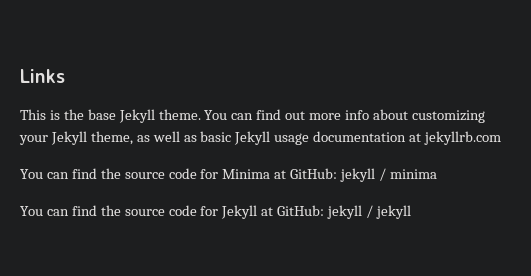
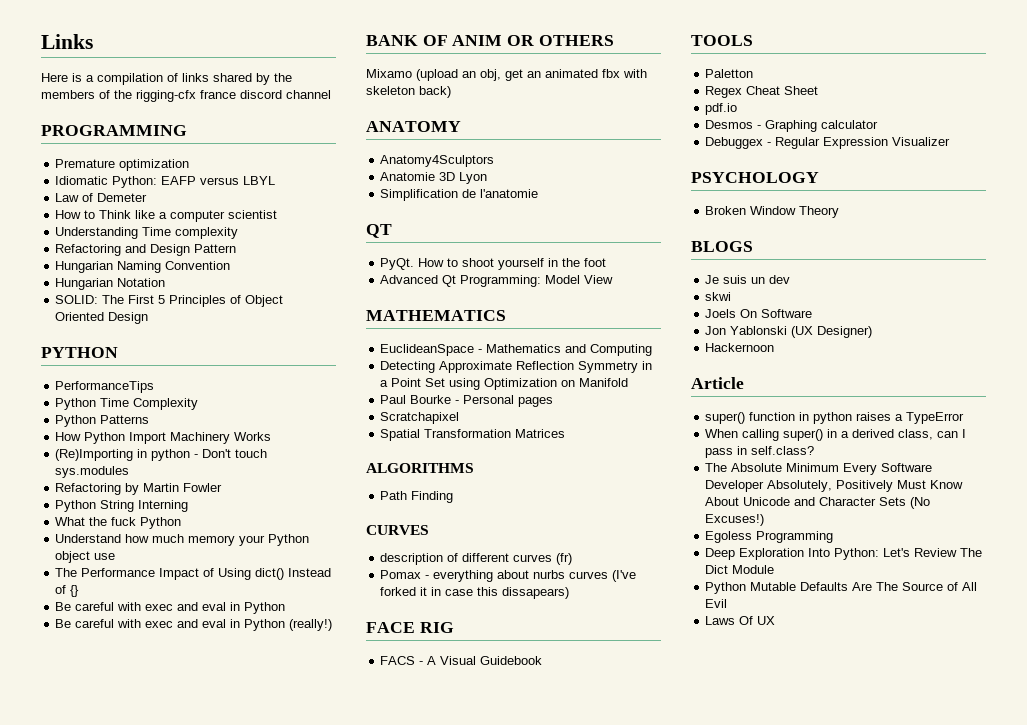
- This is the base Jekyll theme. You can find out more info about customizing your Jekyll theme, as well as basic Jekyll usage documentation at jekyllrb.com
- You can find the source code for Minima at GitHub: jekyll / minima
- You can find the source code for Jekyll at GitHub: jekyll / jekyll
+ Here is a compilation of links shared by the members of the rigging-cfx france discord channel
+ PROGRAMMING
+ Premature optimization
+ Idiomatic Python: EAFP versus LBYL
+ Law of Demeter
+ How to Think like a computer scientist
+ Understanding Time complexity
+ Refactoring and Design Pattern
+ Hungarian Naming Convention
+ Hungarian Notation
+ SOLID: The First 5 Principles of Object Oriented Design
+ PYTHON
+ PerformanceTips
+ Python Time Complexity
+ Python Patterns
+ How Python Import Machinery Works
+ (Re)Importing in python - Don't touch sys.modules
+ Refactoring by Martin Fowler
+ Python String Interning
+ What the fuck Python
+ Understand how much memory your Python object use
+ The Performance Impact of Using dict() Instead of {}
+ Be careful with exec and eval in Python
+ Be careful with exec and eval in Python (really!)
+ BANK OF ANIM OR OTHERS
+ Mixamo (upload an obj, get an animated fbx with skeleton back)
+ ANATOMY
+ Anatomy4Sculptors
+ Anatomie 3D Lyon
+ Simplification de l'anatomie
+ QT
+ PyQt. How to shoot yourself in the foot
+ Advanced Qt Programming: Model View
+ MATHEMATICS
+ EuclideanSpace - Mathematics and Computing
+ Detecting Approximate Reflection Symmetry in a Point Set using Optimization on Manifold
+ Paul Bourke - Personal pages
+ Scratchapixel
+ Spatial Transformation Matrices
+ ALGORITHMS
+ Path Finding
+ CURVES
+ description of different curves (fr)
+ Pomax - everything about nurbs curves (I've forked it in case this dissapears)
+ FACE RIG
+ FACS - A Visual Guidebook
+ TOOLS
+ Paletton
+ Regex Cheat Sheet
+ pdf.io
+ Desmos - Graphing calculator
+ Debuggex - Regular Expression Visualizer
+ PSYCHOLOGY
+ Broken Window Theory
+ BLOGS
+ Je suis un dev
+ skwi
+ Joels On Software
+ Jon Yablonski (UX Designer)
+ Hackernoon
+ Article
+ super() function in python raises a TypeError
+ When calling super() in a derived class, can I pass in self.class?
+ The Absolute Minimum Every Software Developer Absolutely, Positively Must Know About Unicode and Character Sets (No Excuses!)
+ Egoless Programming
+ Deep Exploration Into Python: Let's Review The Dict Module
+ Python Mutable Defaults Are The Source of All Evil
+ Laws Of UX

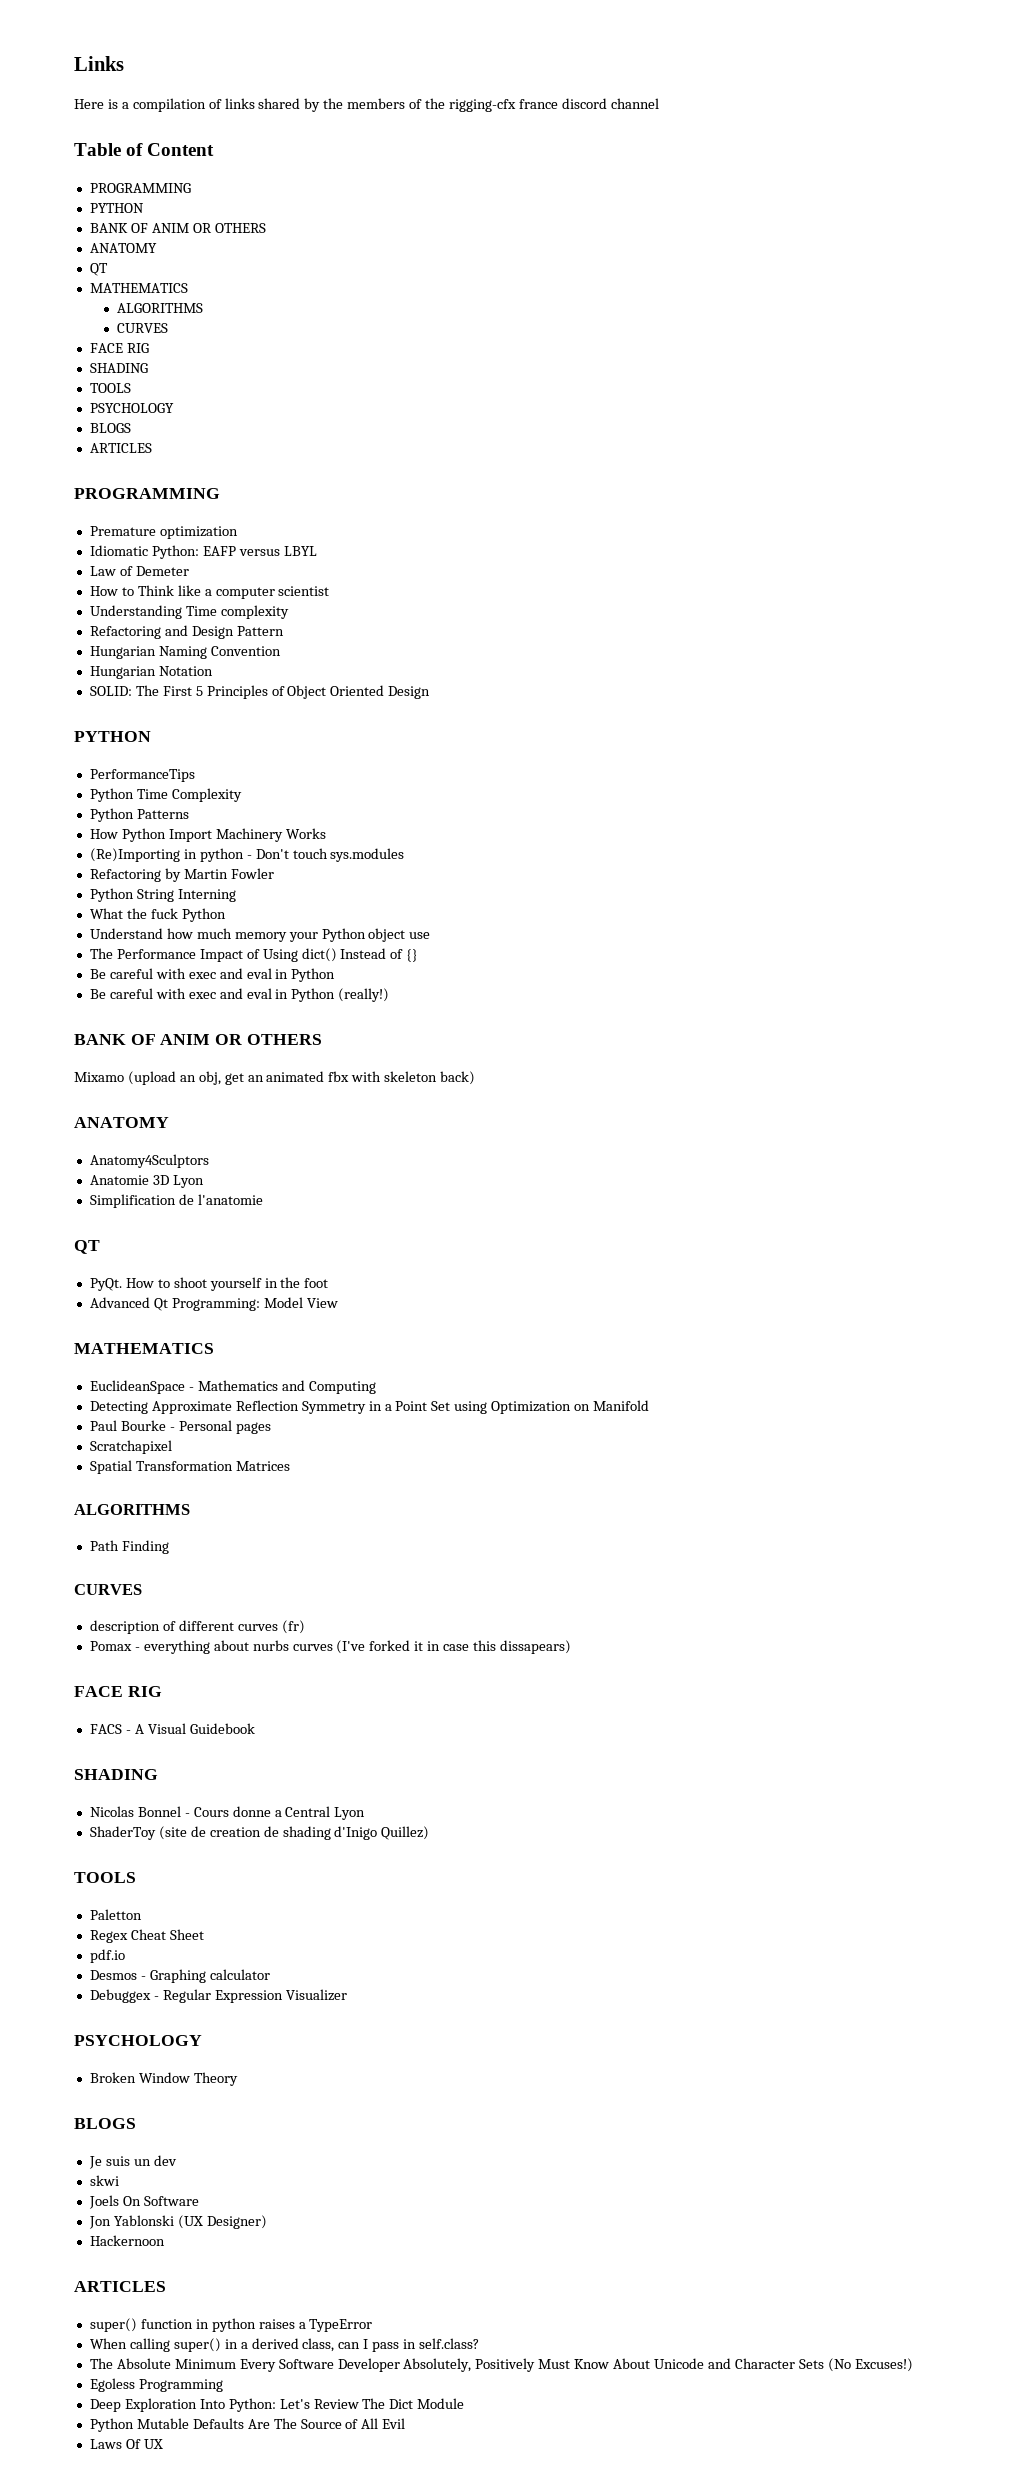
+ Table of Content
+ PROGRAMMING
+ PYTHON
+ BANK OF ANIM OR OTHERS
+ ANATOMY
+ QT
+ MATHEMATICS
+ ALGORITHMS
+ CURVES
+ FACE RIG
+ SHADING
+ TOOLS
+ PSYCHOLOGY
+ BLOGS
+ ARTICLES
  FACS - A Visual Guidebook
+ SHADING
+ Nicolas Bonnel - Cours donne a Central Lyon
+ ShaderToy (site de creation de shading d'Inigo Quillez)
  Hackernoon
- Article
+ ARTICLES

